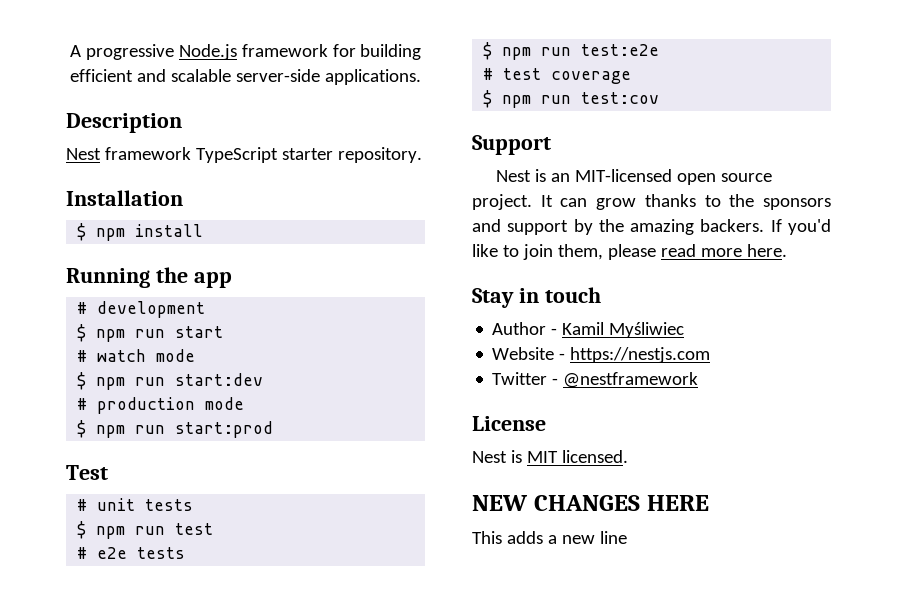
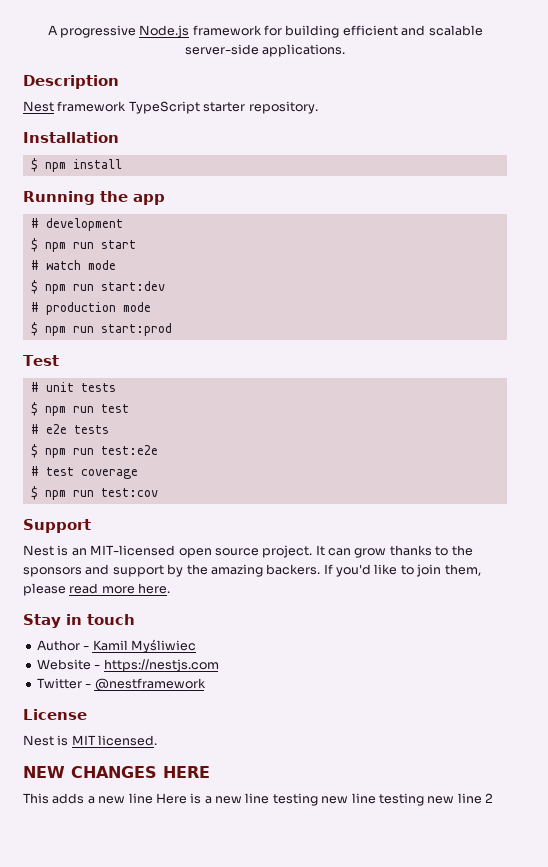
- This adds a new line
+ This adds a new line Here is a new line testing new line testing new line 2

